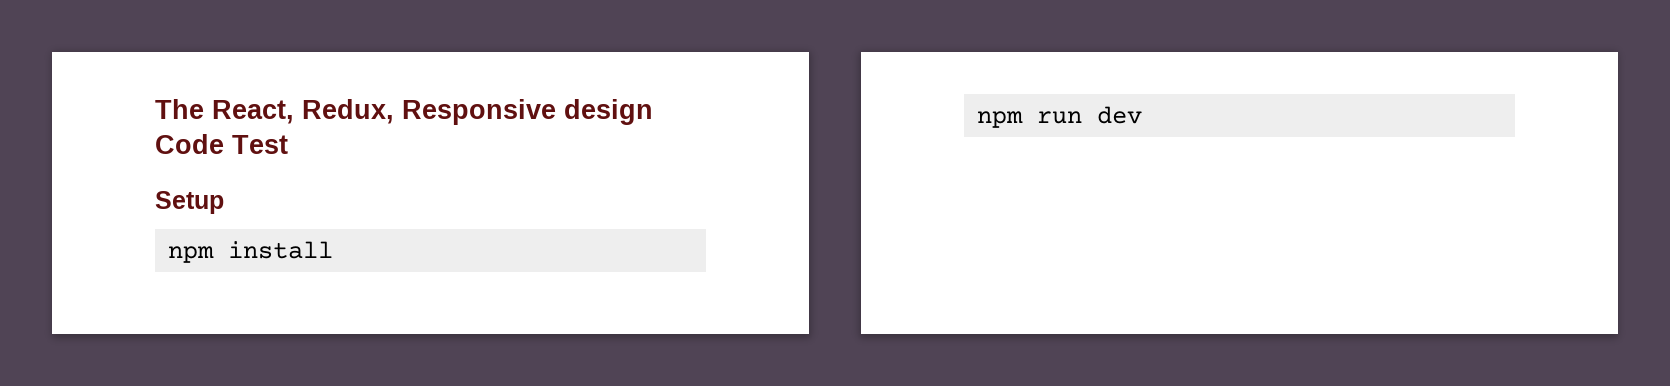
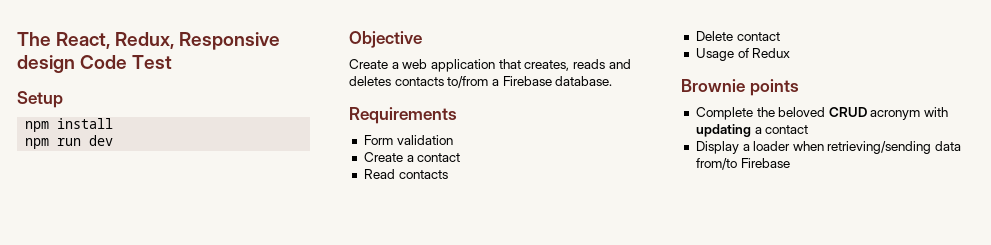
+ Objective
+ Create a web application that creates, reads and deletes contacts to/from a Firebase database.
+ Requirements
+ Form validation
+ Create a contact
+ Read contacts
+ Delete contact
+ Usage of Redux
+ Brownie points
+ Complete the beloved CRUD acronym with updating a contact
+ Display a loader when retrieving/sending data from/to Firebase

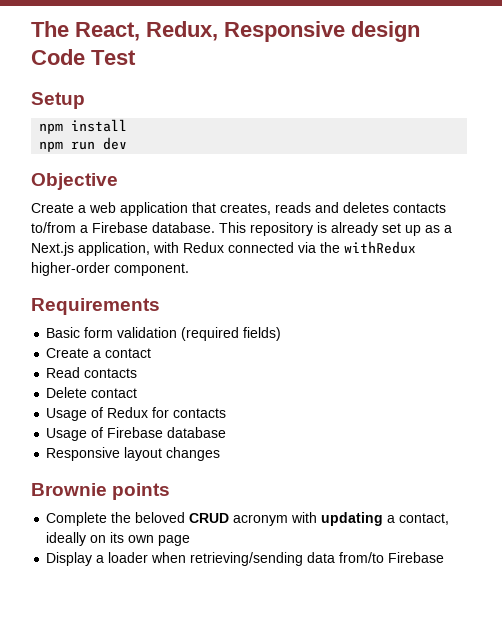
+ This repository is already set up as a Next.js application, with Redux connected via the withRedux higher-order component.
- Form validation
+ Basic form validation (required fields)
- Usage of Redux
+ Usage of Redux for contacts
+ Usage of Firebase database
+ Responsive layout changes
- Complete the beloved CRUD acronym with updating a contact
+ Complete the beloved CRUD acronym with updating a contact, ideally on its own page

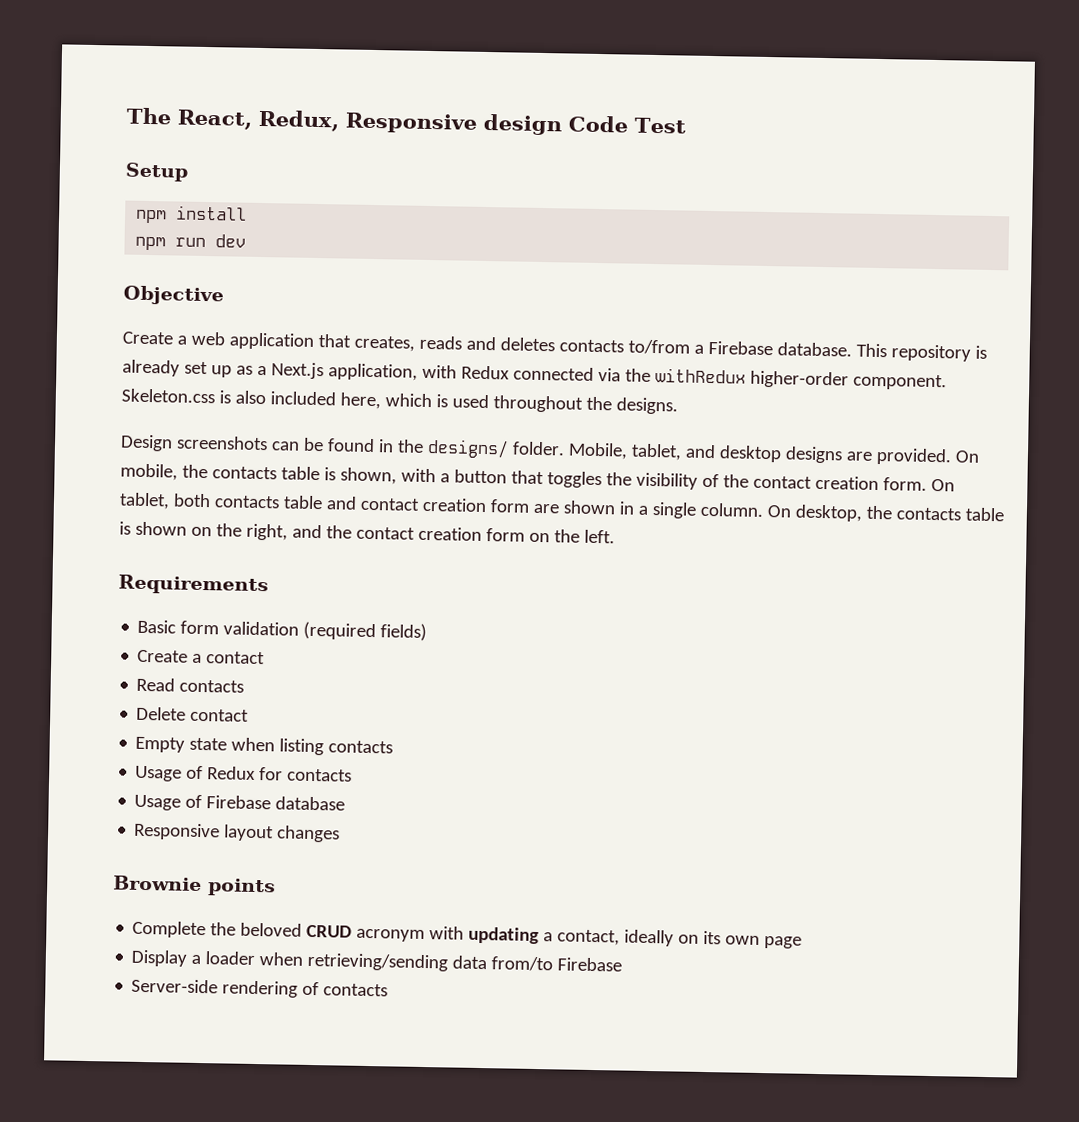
+ Skeleton.css is also included here, which is used throughout the designs.
+ Design screenshots can be found in the designs/ folder. Mobile, tablet, and desktop designs are provided. On mobile, the contacts table is shown, with a button that toggles the visibility of the contact creation form. On tablet, both contacts table and contact creation form are shown in a single column. On desktop, the contacts table is shown on the right, and the contact creation form on the left.
+ Empty state when listing contacts
+ Server-side rendering of contacts

